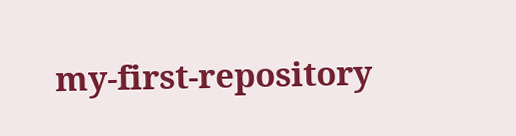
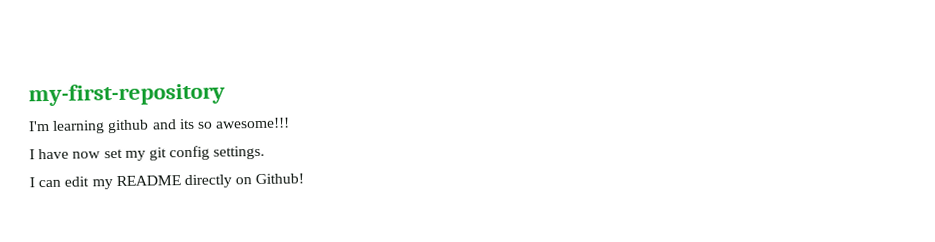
+ I'm learning github and its so awesome!!!
+ I have now set my git config settings.
+ I can edit my README directly on Github!

